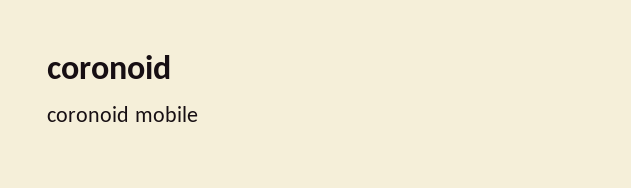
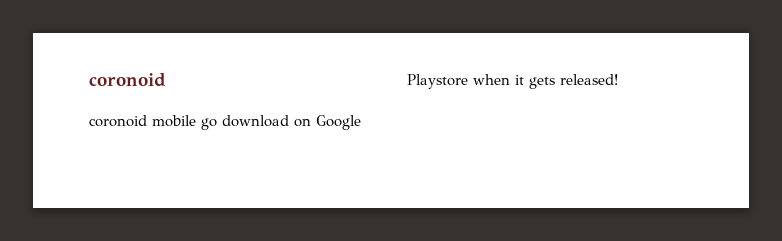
- coronoid mobile
+ coronoid mobile go download on Google Playstore when it gets released!

